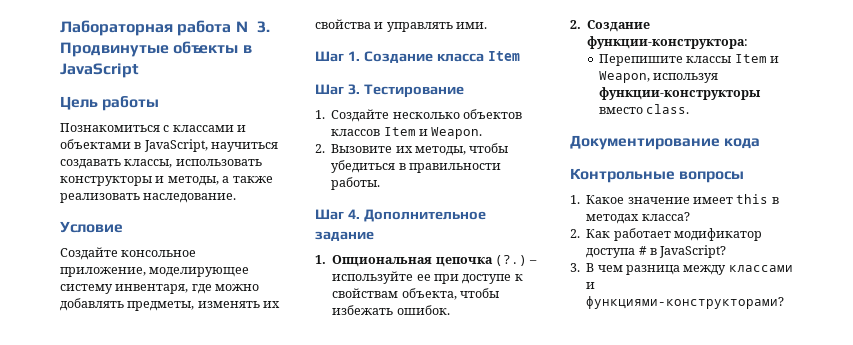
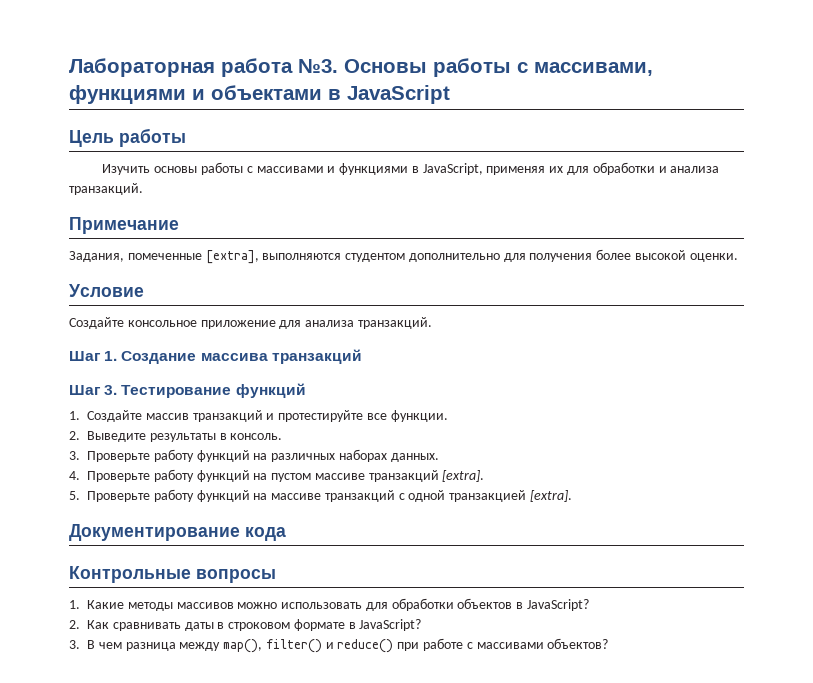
- Продвинутые объекты в JavaScript
+ Основы работы с массивами, функциями и объектами в JavaScript
  Цель работы
- Познакомиться с классами и объектами в JavaScript, научиться создавать классы, использовать конструкторы и методы, а также реализовать наследование.
+ Изучить основы работы с массивами и функциями в JavaScript, применяя их для обработки и анализа транзакций.
+ Примечание
+ Задания, помеченные [extra], выполняются студентом дополнительно для получения более высокой оценки.
  Условие
- Создайте консольное приложение, моделирующее систему инвентаря, где можно добавлять предметы, изменять их свойства и управлять ими.
+ Создайте консольное приложение для анализа транзакций.
- Шаг 1. Создание класса Item
+ Шаг 1. Создание массива транзакций
- Шаг 3. Тестирование
+ Шаг 3. Тестирование функций
- 1. Создайте несколько объектов классов Item и Weapon.
- 2. Вызовите их методы, чтобы убедиться в правильности работы.
- Шаг 4. Дополнительное задание
- 1. Опциональная цепочка (?.) – используйте ее при доступе к свойствам объекта, чтобы избежать ошибок.
- 2. Создание функции-конструктора:
- Перепишите классы Item и Weapon, используя функции-конструкторы вместо class.
+ 1. Создайте массив транзакций и протестируйте все функции.
+ 2. Выведите результаты в консоль.
+ 3. Проверьте работу функций на различных наборах данных.
+ 4. Проверьте работу функций на пустом массиве транзакций [extra].
+ 5. Проверьте работу функций на массиве транзакций с одной транзакцией [extra].
- 1. Какое значение имеет this в методах класса?
- 2. Как работает модификатор доступа # в JavaScript?
+ 1. Какие методы массивов можно использовать для обработки объектов в JavaScript?
+ 2. Как сравнивать даты в строковом формате в JavaScript?
- 3. В чем разница между классами и функциями-конструкторами?
+ 3. В чем разница между map(), filter() и reduce() при работе с массивами объектов?

